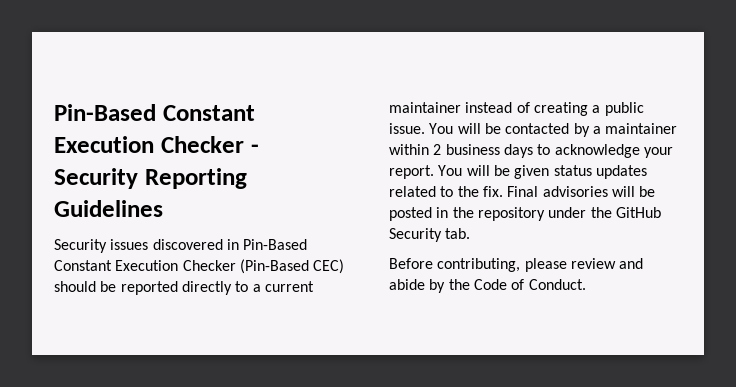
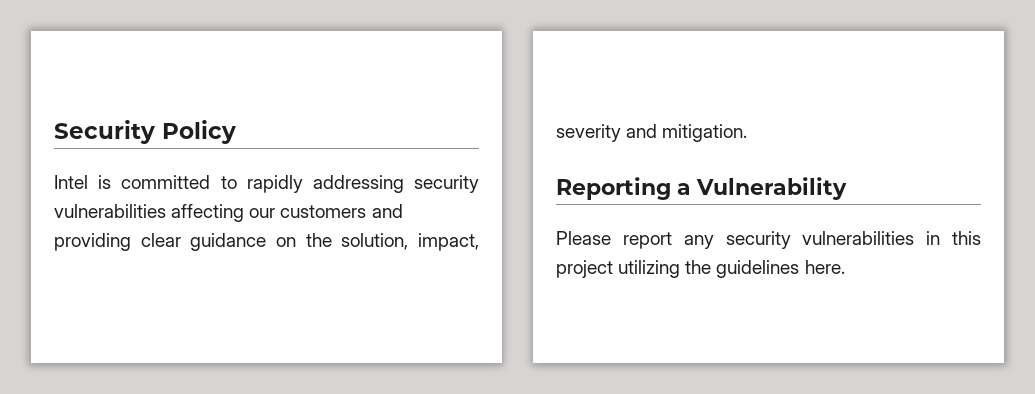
- Pin-Based Constant Execution Checker - Security Reporting Guidelines
- Security issues discovered in Pin-Based Constant Execution Checker (Pin-Based CEC) should be reported directly to a current maintainer instead of creating a public issue. You will be contacted by a maintainer within 2 business days to acknowledge your report. You will be given status updates related to the fix. Final advisories will be posted in the repository under the GitHub Security tab.
- Before contributing, please review and abide by the Code of Conduct.
+ Security Policy
+ Intel is committed to rapidly addressing security vulnerabilities affecting our customers and providing clear guidance on the solution, impact, severity and mitigation.
+ Reporting a Vulnerability
+ Please report any security vulnerabilities in this project utilizing the guidelines here.

